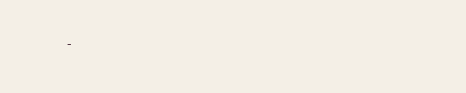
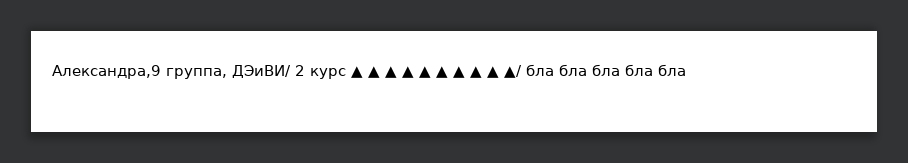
- -
+ Александра,9 группа, ДЭиВИ/ 2 курс ▲ ▲ ▲ ▲ ▲ ▲ ▲ ▲ ▲ ▲/ бла бла бла бла бла

